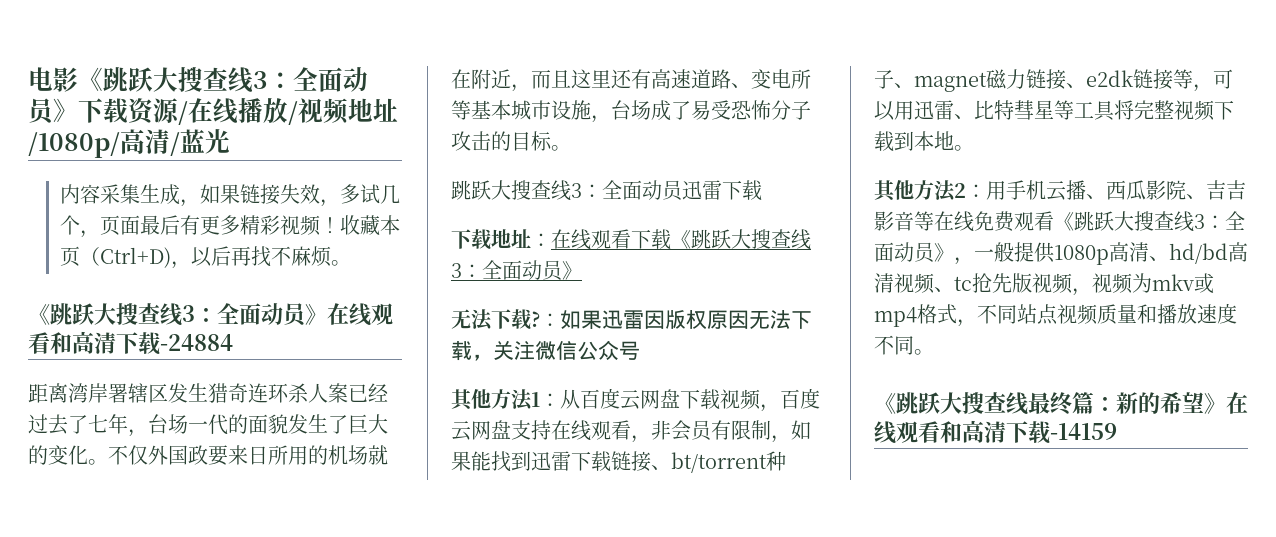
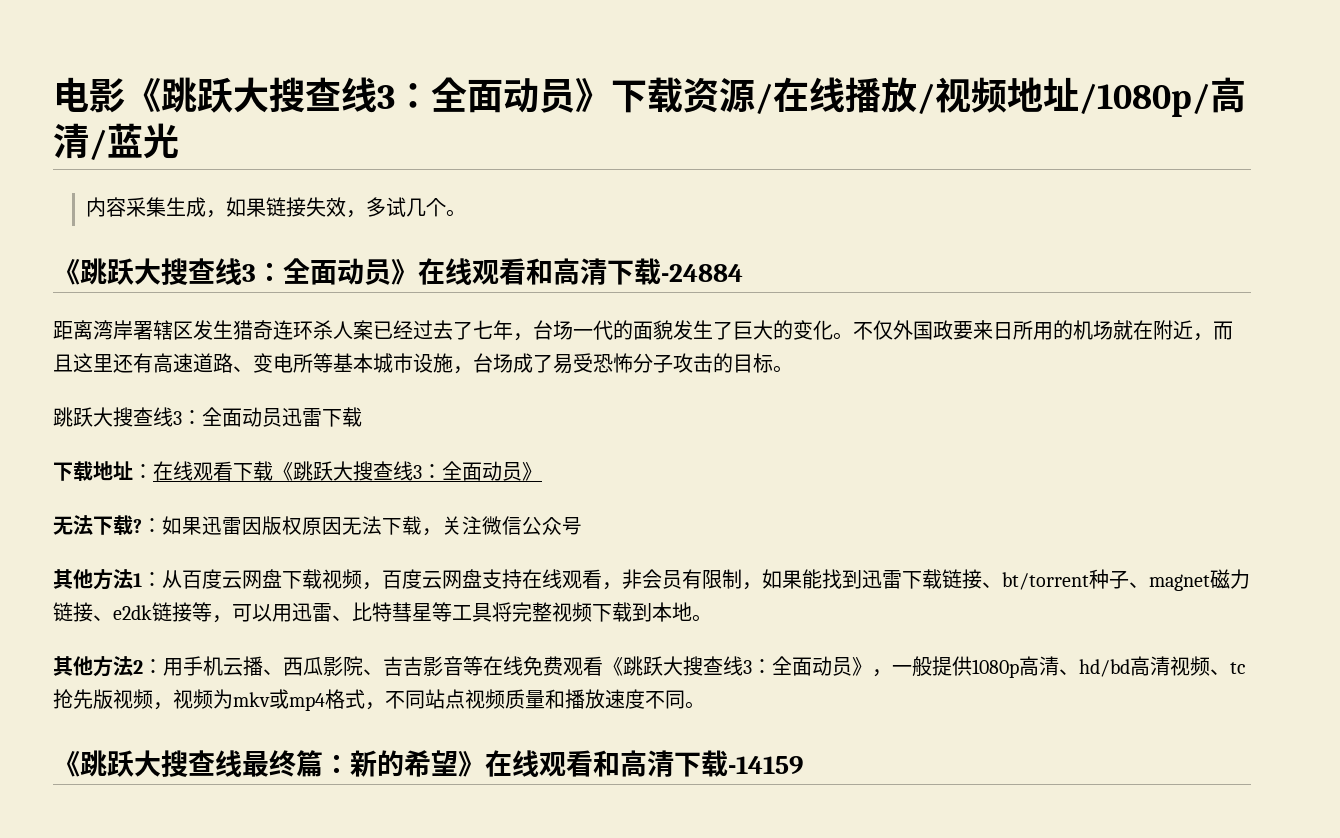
- 内容采集生成，如果链接失效，多试几个，页面最后有更多精彩视频！收藏本页（Ctrl+D)，以后再找不麻烦。
+ 内容采集生成，如果链接失效，多试几个。

